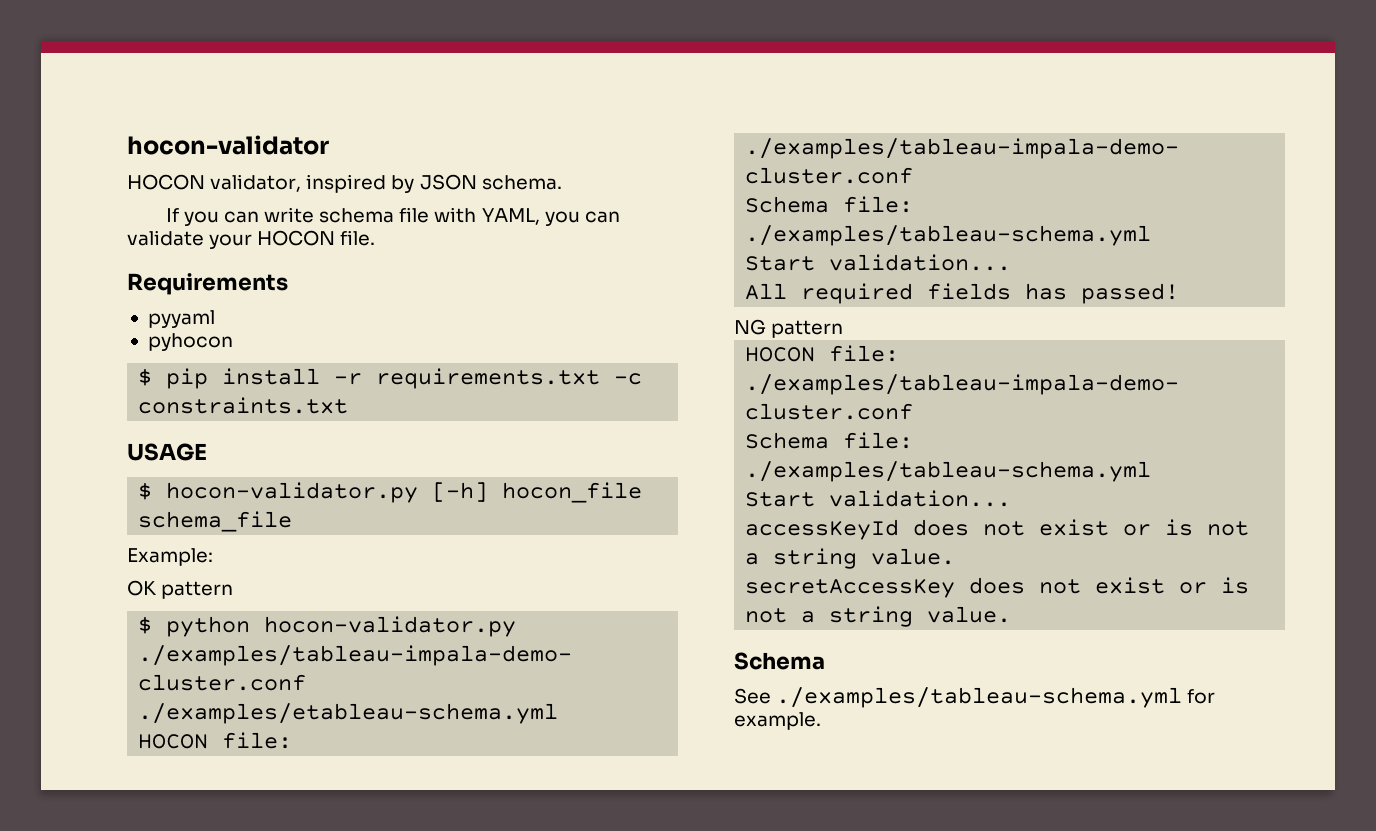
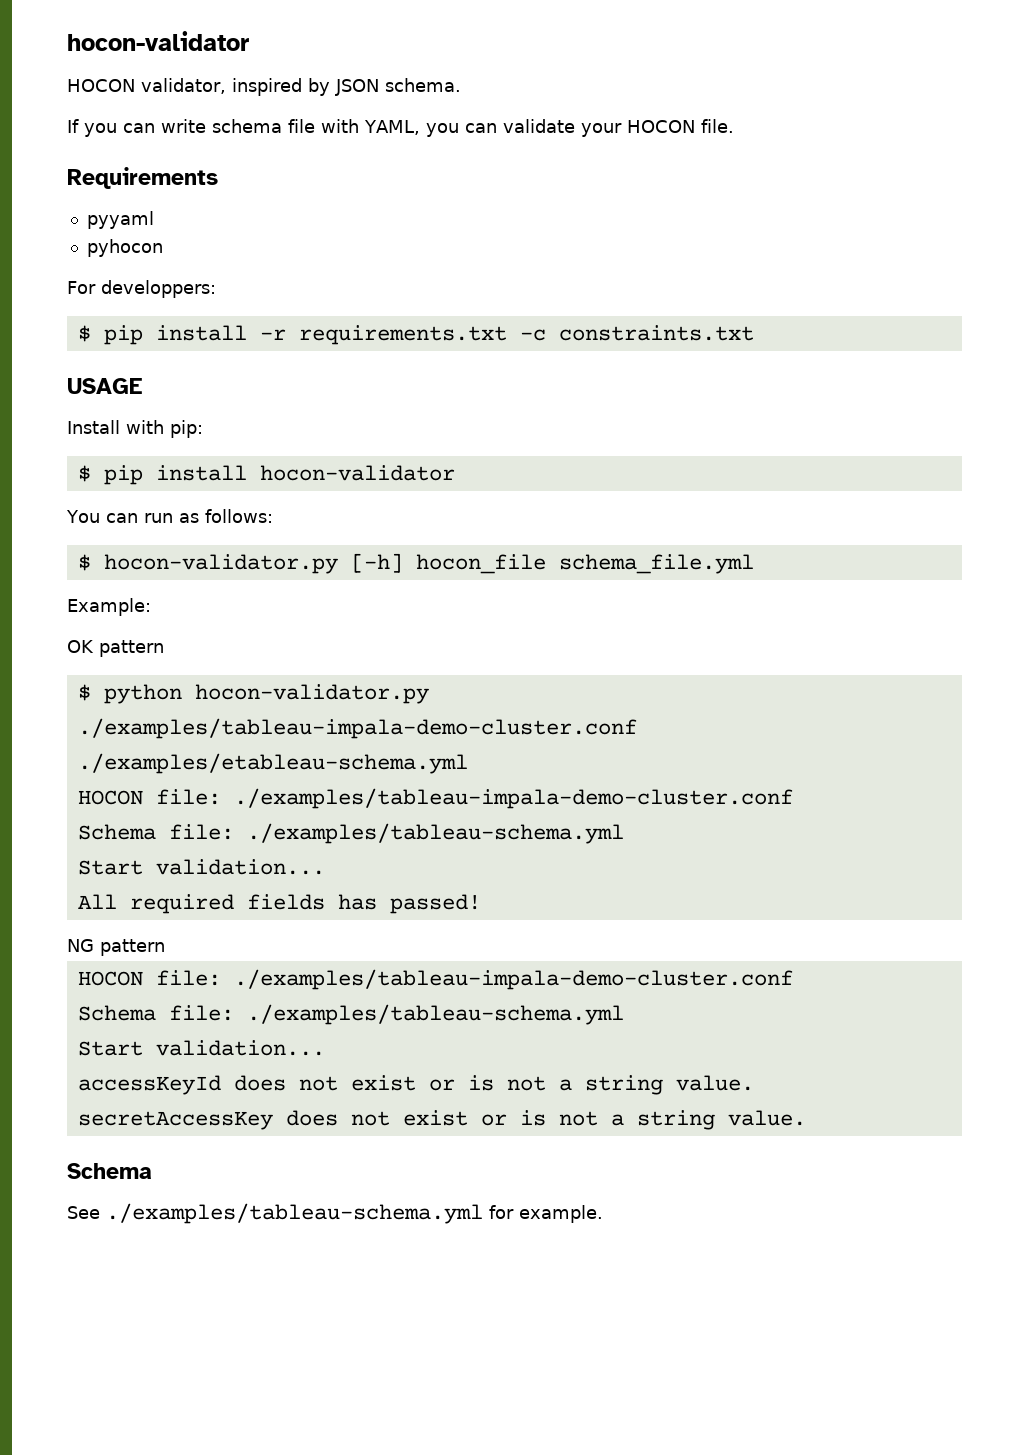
+ For developpers:
+ Install with pip:
+ $ pip install hocon-validator
+ You can run as follows:
- $ hocon-validator.py [-h] hocon_file schema_file
+ $ hocon-validator.py [-h] hocon_file schema_file.yml

